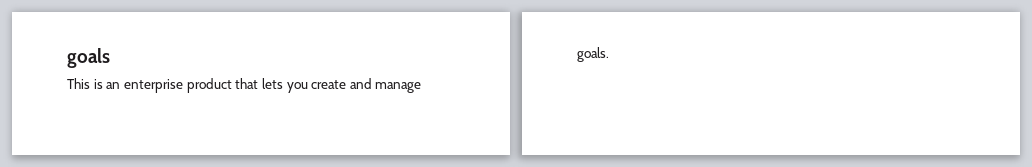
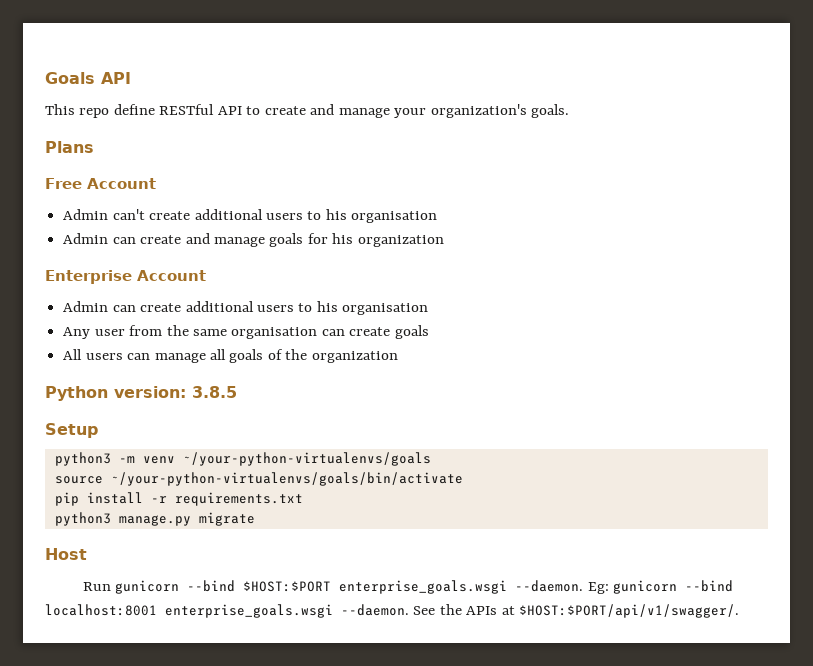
- goals
+ Goals API
- This is an enterprise product that lets you create and manage goals.
+ This repo define RESTful API to create and manage your organization's goals.
+ Plans
+ Free Account
+ Admin can't create additional users to his organisation
+ Admin can create and manage goals for his organization
+ Enterprise Account
+ Admin can create additional users to his organisation
+ Any user from the same organisation can create goals
+ All users can manage all goals of the organization
+ Python version: 3.8.5
+ Setup
+ python3 -m venv ~/your-python-virtualenvs/goals
+ source ~/your-python-virtualenvs/goals/bin/activate
+ pip install -r requirements.txt
+ python3 manage.py migrate
+ Host
+ Run gunicorn --bind $HOST:$PORT enterprise_goals.wsgi --daemon. Eg: gunicorn --bind localhost:8001 enterprise_goals.wsgi --daemon. See the APIs at $HOST:$PORT/api/v1/swagger/.

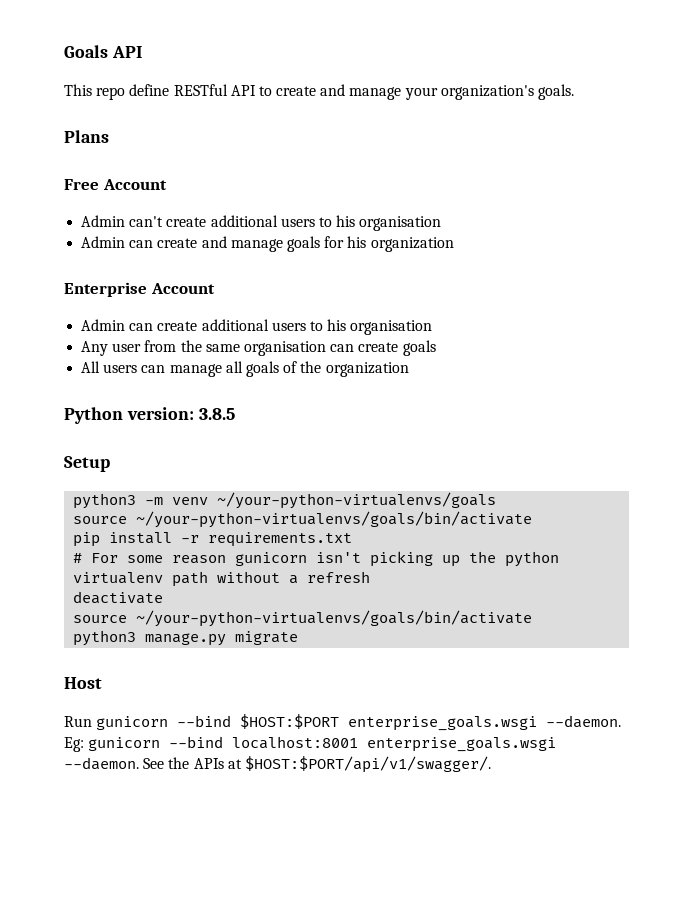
+ # For some reason gunicorn isn't picking up the python virtualenv path without a refresh
+ deactivate
+ source ~/your-python-virtualenvs/goals/bin/activate

